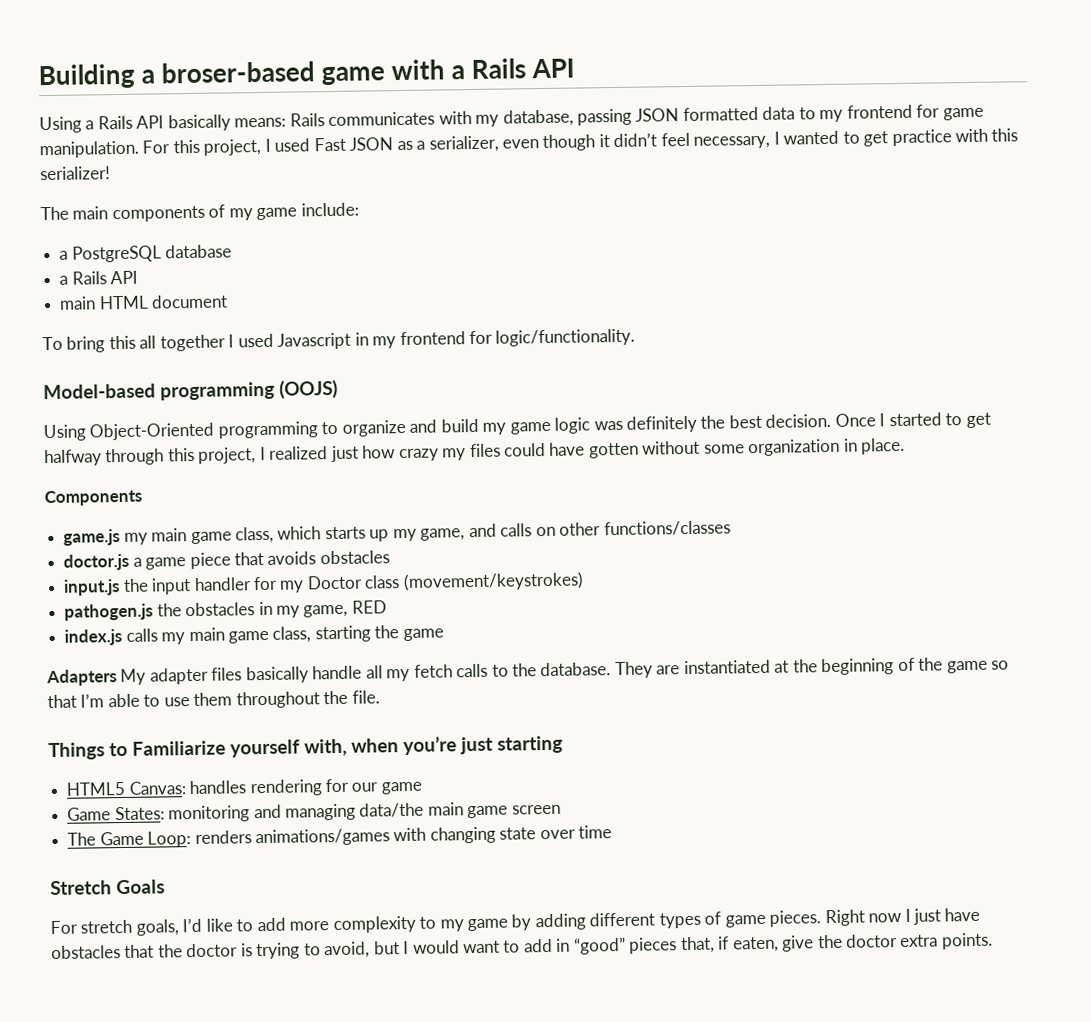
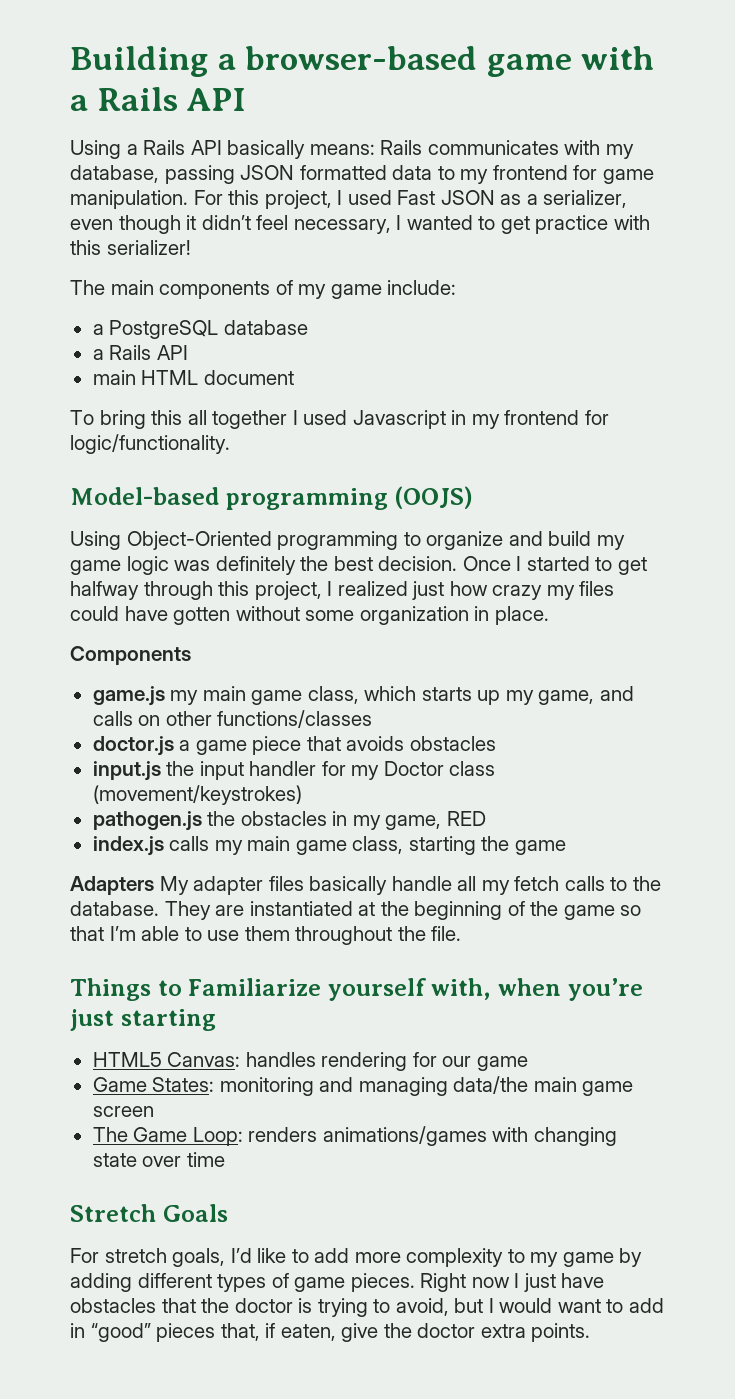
- Building a broser-based game with a Rails API
+ Building a browser-based game with a Rails API

